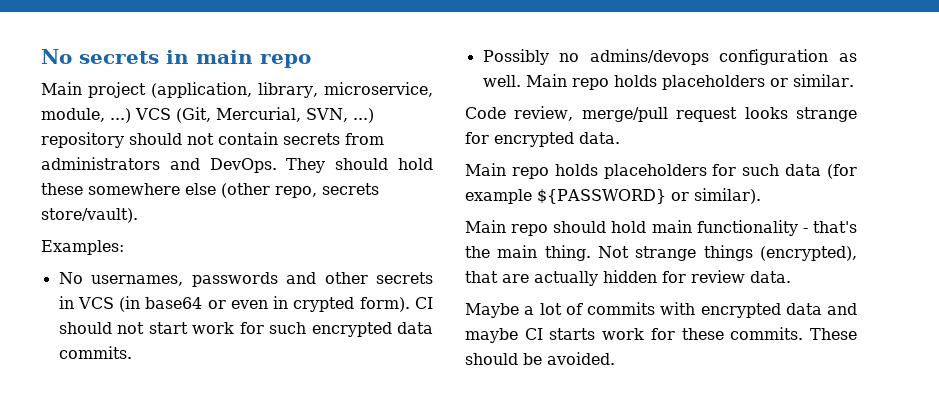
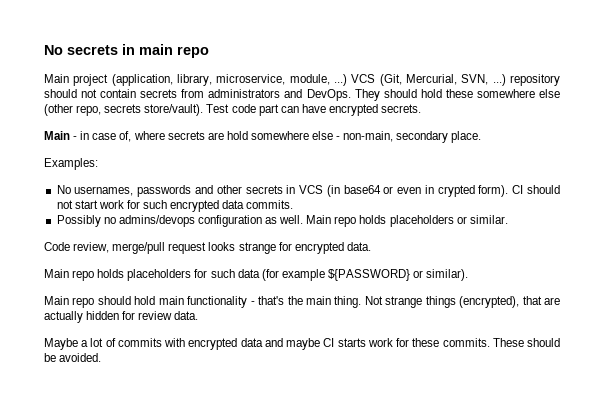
+ Test code part can have encrypted secrets.
+ Main - in case of, where secrets are hold somewhere else - non-main, secondary place.

